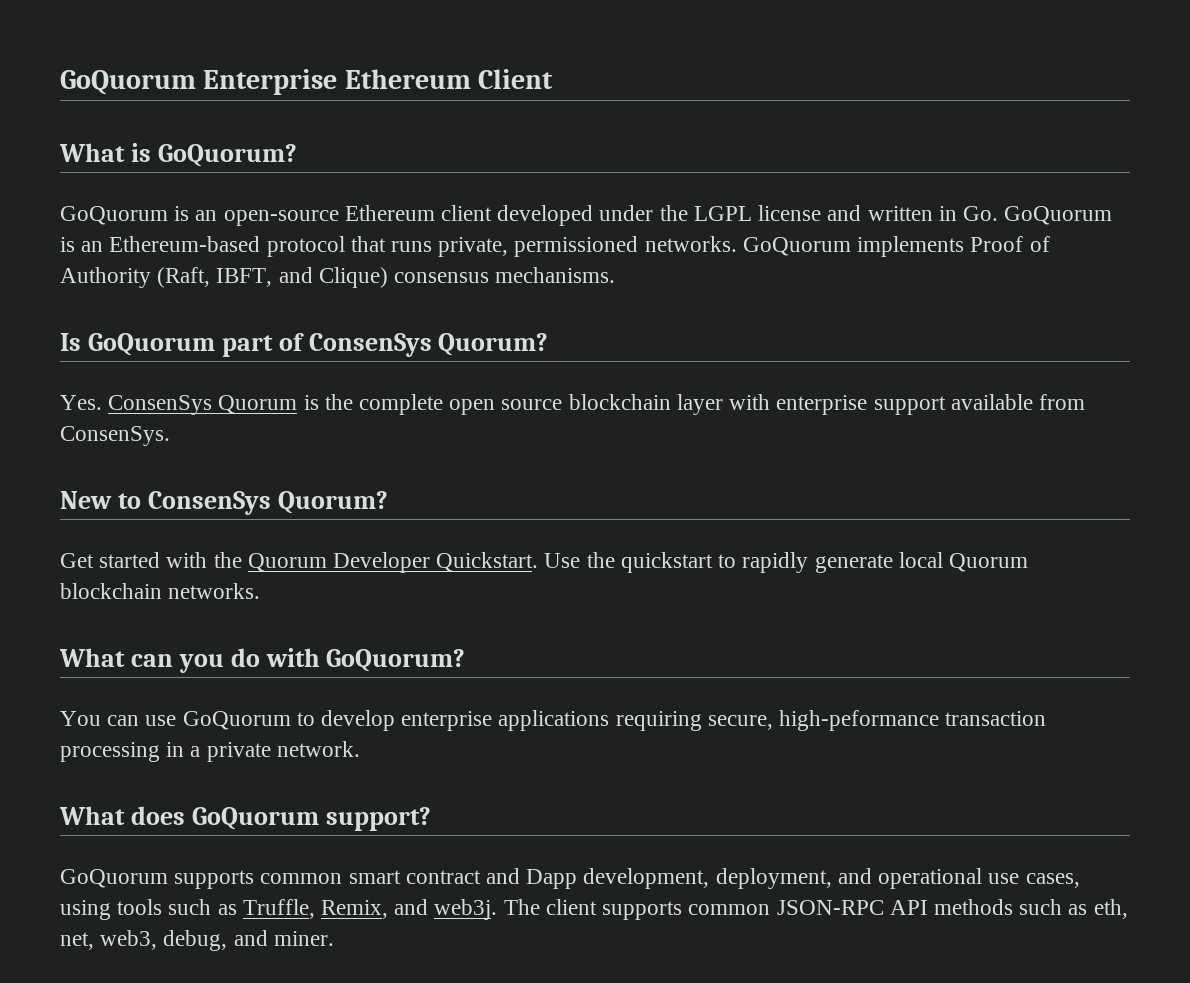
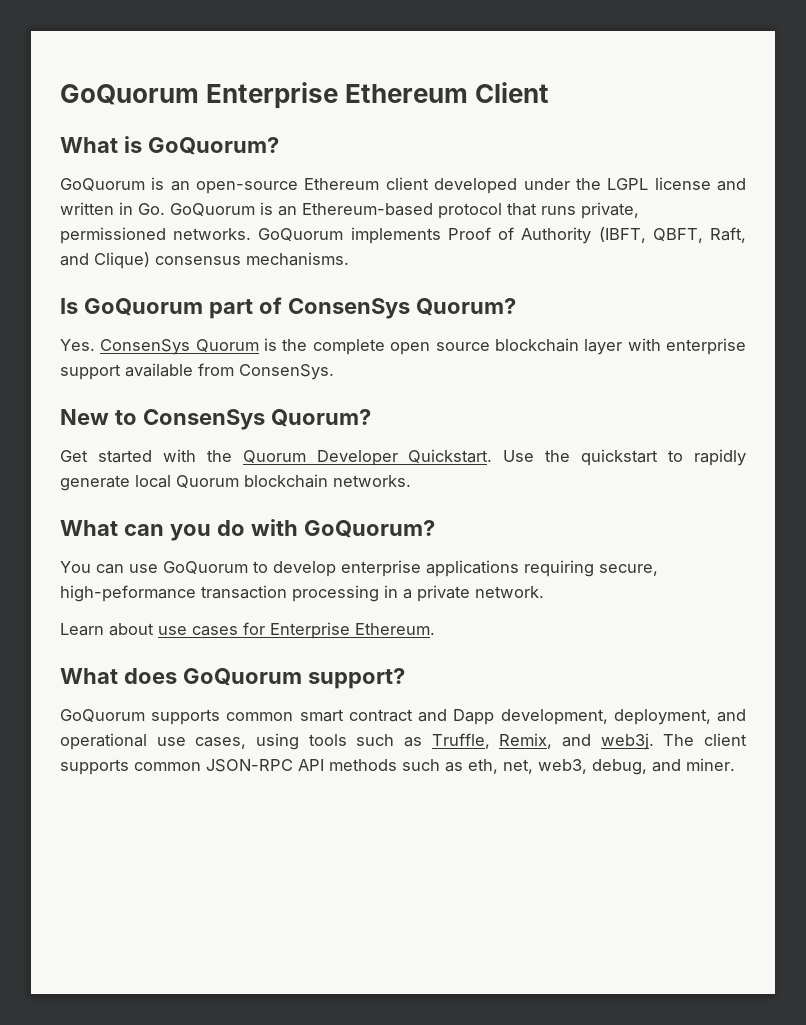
- GoQuorum implements Proof of Authority (Raft, IBFT, and Clique) consensus mechanisms.
+ GoQuorum implements Proof of Authority (IBFT, QBFT, Raft, and Clique) consensus mechanisms.
+ Learn about use cases for Enterprise Ethereum.

